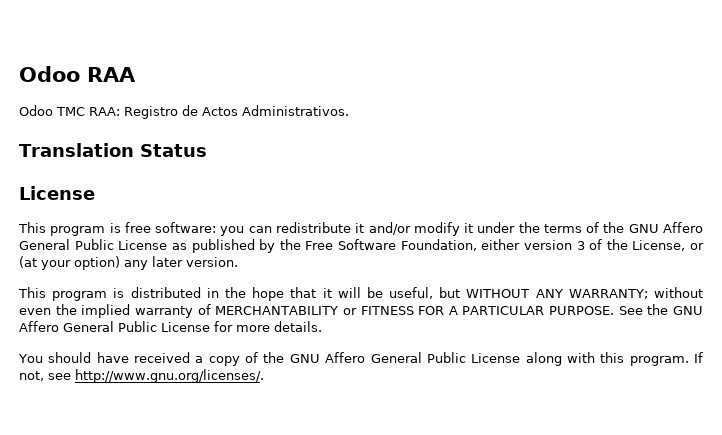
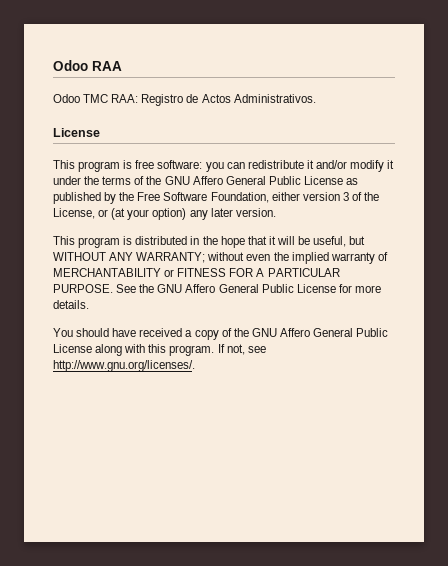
- Translation Status

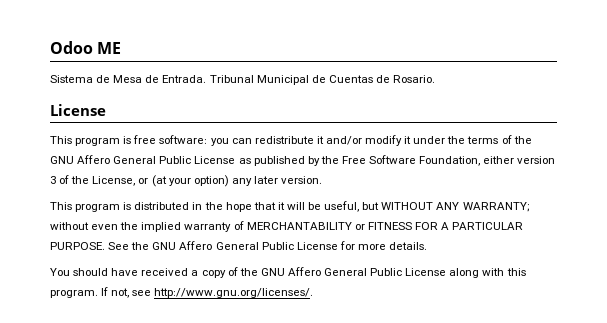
- Odoo RAA
- Odoo TMC RAA: Registro de Actos Administrativos.
+ Odoo ME
+ Sistema de Mesa de Entrada. Tribunal Municipal de Cuentas de Rosario.

